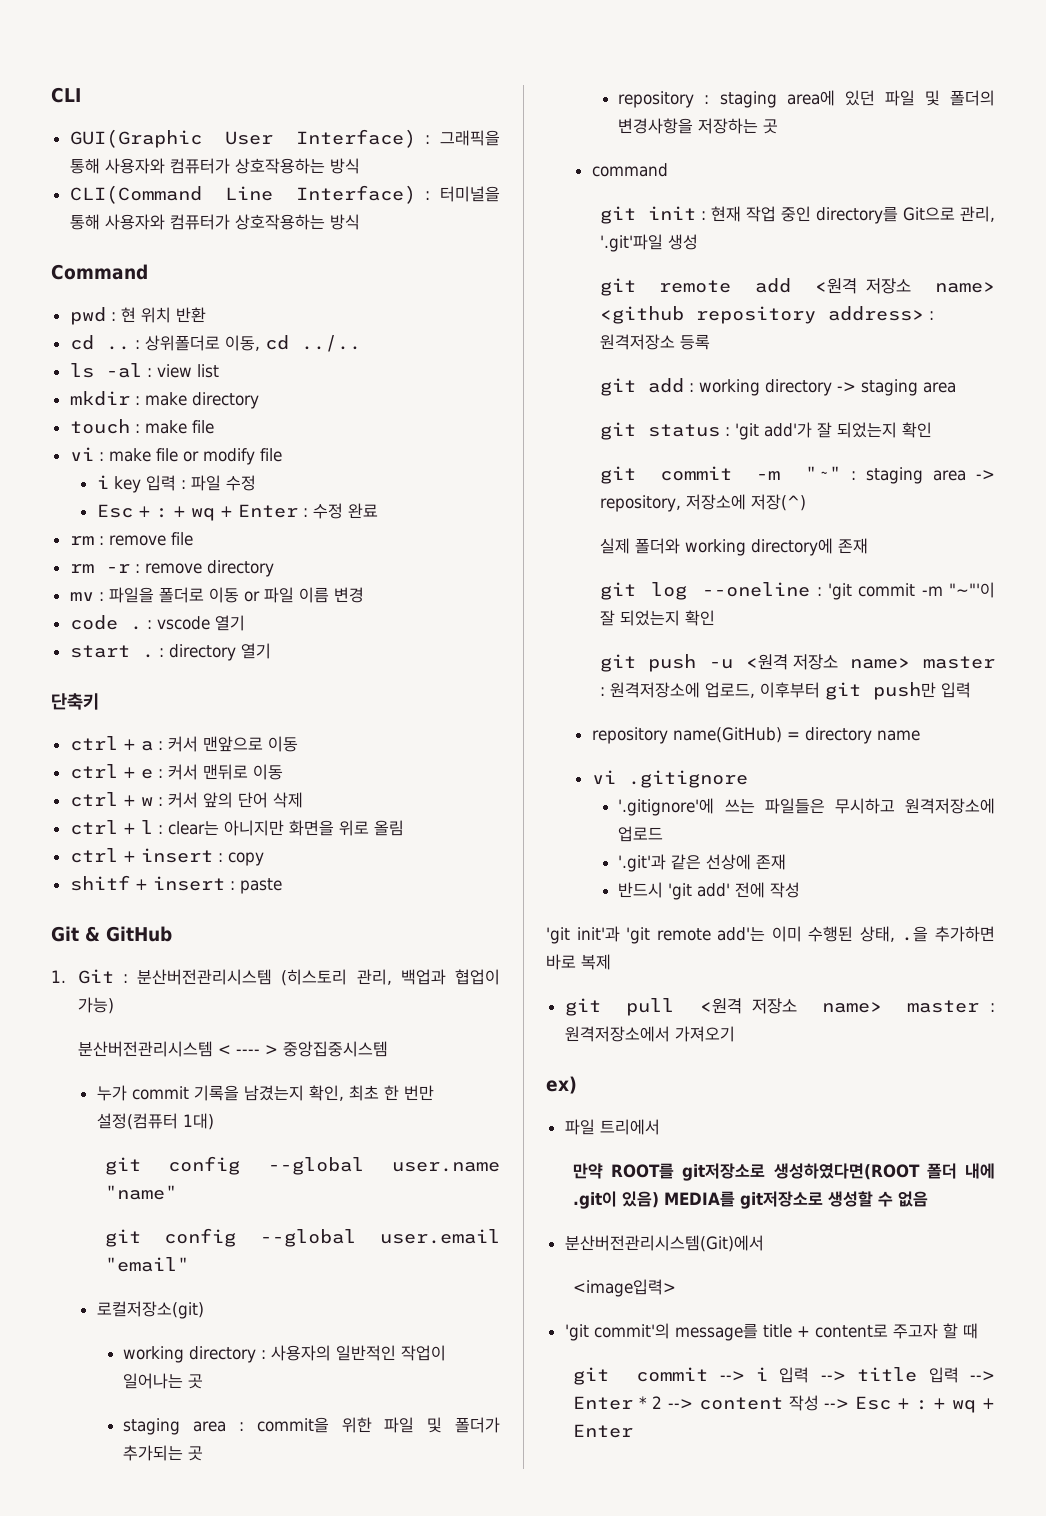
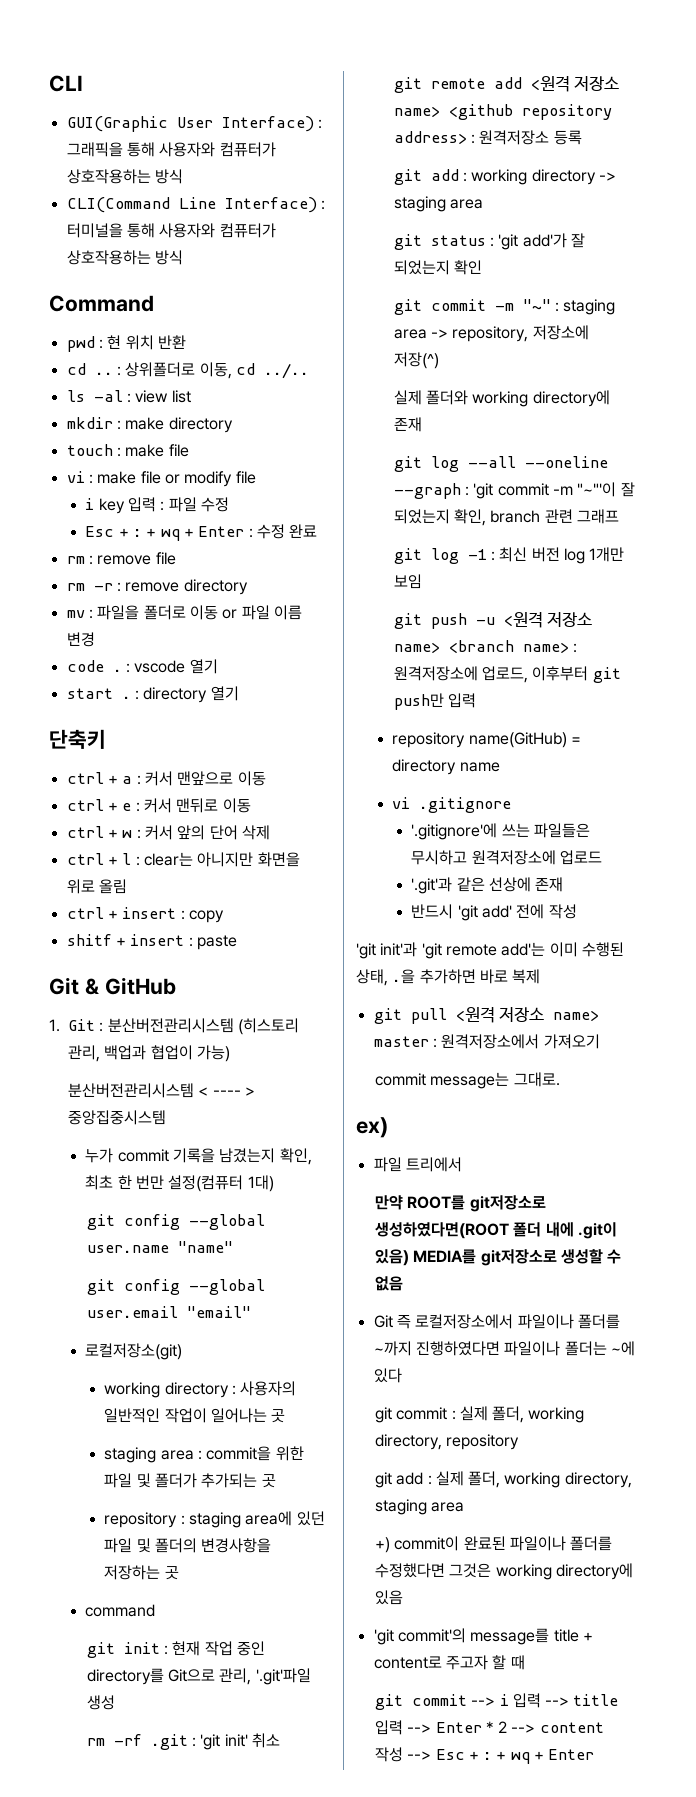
+ rm -rf .git : 'git init' 취소
- git log --oneline : 'git commit -m "~"'이 잘 되었는지 확인
+ git log --all --oneline --graph : 'git commit -m "~"'이 잘 되었는지 확인, branch 관련 그래프
+ git log -1 : 최신 버전 log 1개만 보임
- git push -u <원격 저장소 name> master : 원격저장소에 업로드, 이후부터 git push만 입력
+ git push -u <원격 저장소 name> <branch name> : 원격저장소에 업로드, 이후부터 git push만 입력
+ commit message는 그대로.
- 분산버전관리시스템(Git)에서
- <image입력>
+ Git 즉 로컬저장소에서 파일이나 폴더를 ~까지 진행하였다면 파일이나 폴더는 ~에 있다
+ git commit : 실제 폴더, working directory, repository
+ git add : 실제 폴더, working directory, staging area
+ +) commit이 완료된 파일이나 폴더를 수정했다면 그것은 working directory에 있음

